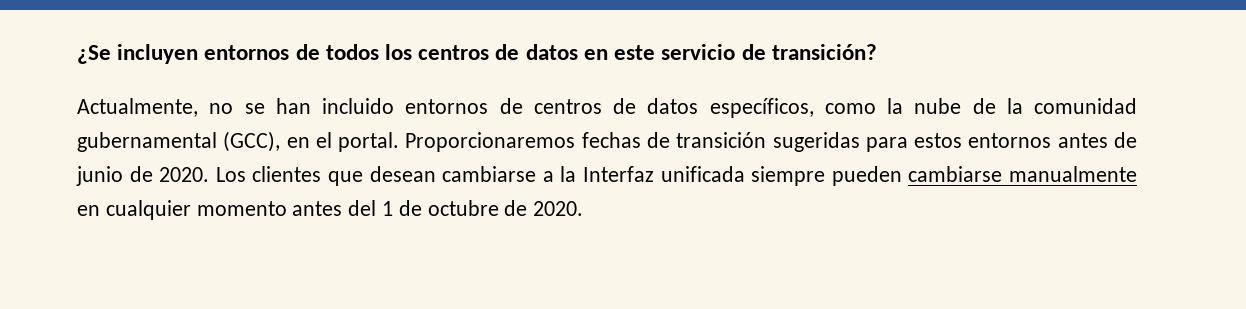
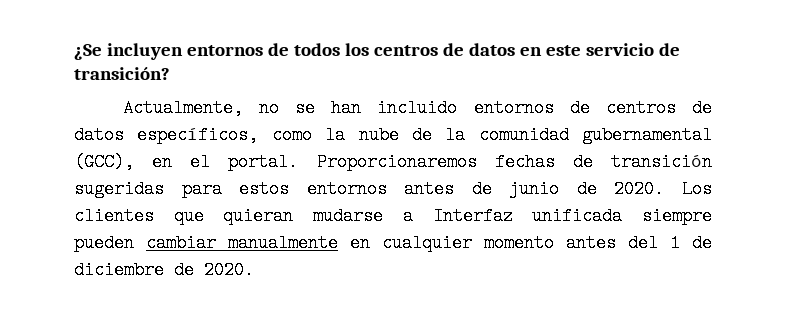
- Los clientes que desean cambiarse a la Interfaz unificada siempre pueden cambiarse manualmente en cualquier momento antes del 1 de octubre de 2020.
+ Los clientes que quieran mudarse a Interfaz unificada siempre pueden cambiar manualmente en cualquier momento antes del 1 de diciembre de 2020.

